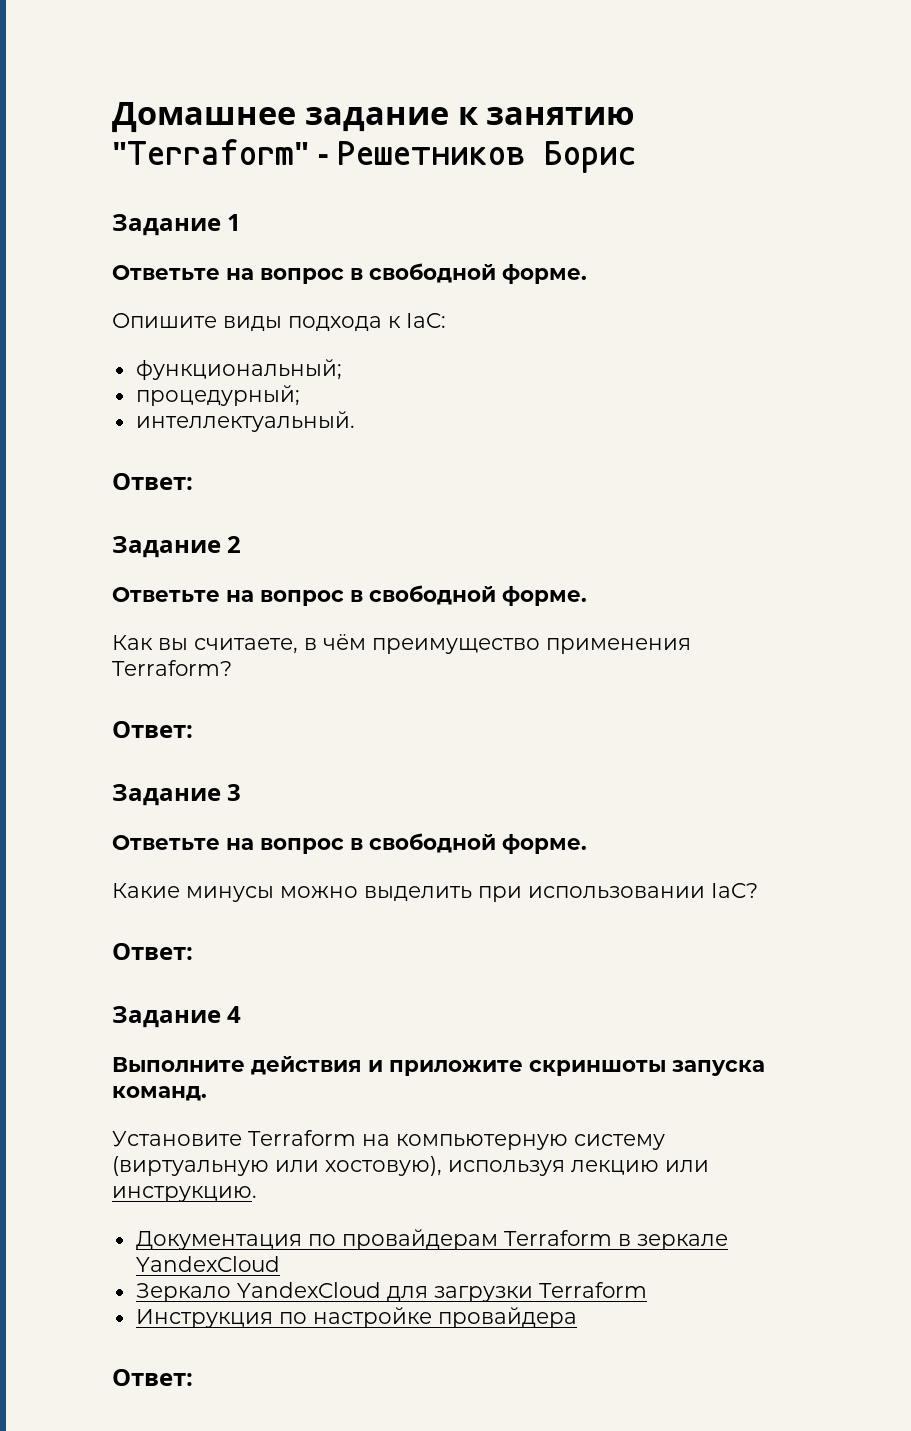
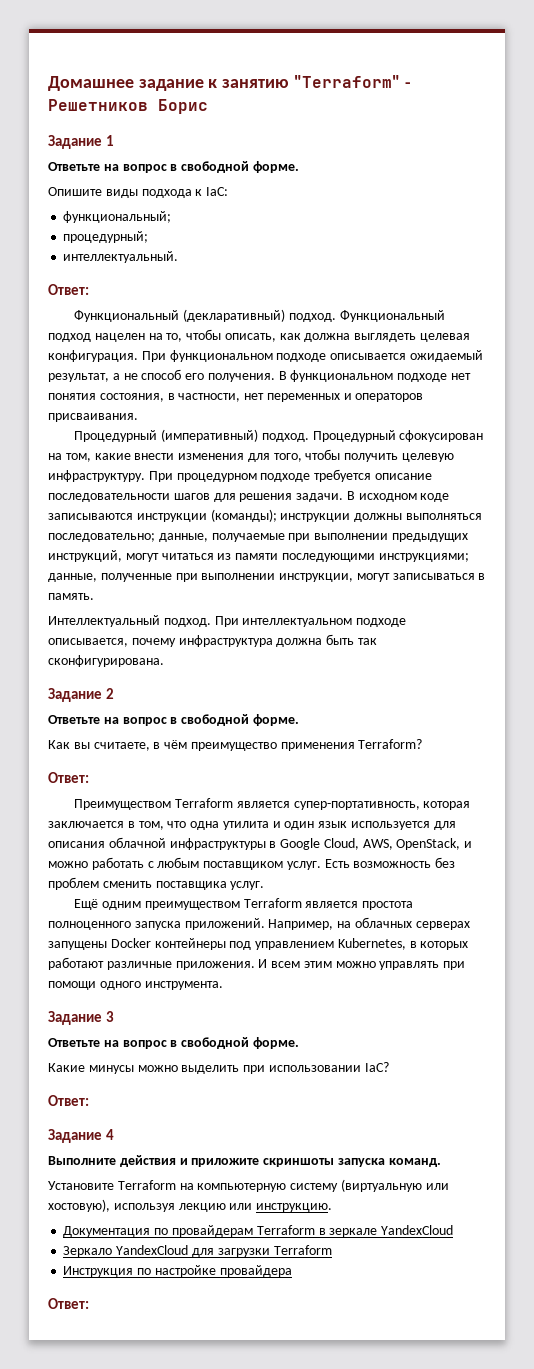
+ Функциональный (декларативный) подход. Функциональный подход нацелен на то, чтобы описать, как должна выглядеть целевая конфигурация. При функциональном подходе описывается ожидаемый результат, а не способ его получения. В функциональном подходе нет понятия состояния, в частности, нет переменных и операторов присваивания.
+ Процедурный (императивный) подход. Процедурный сфокусирован на том, какие внести изменения для того, чтобы получить целевую инфраструктуру. При процедурном подходе требуется описание последовательности шагов для решения задачи. В исходном коде записываются инструкции (команды); инструкции должны выполняться последовательно; данные, получаемые при выполнении предыдущих инструкций, могут читаться из памяти последующими инструкциями; данные, полученные при выполнении инструкции, могут записываться в память.
+ Интеллектуальный подход. При интеллектуальном подходе описывается, почему инфраструктура должна быть так сконфигурирована.
+ Преимуществом Terraform является супер-портативность, которая заключается в том, что одна утилита и один язык используется для описания облачной инфраструктуры в Google Cloud, AWS, OpenStack, и можно работать с любым поставщиком услуг. Есть возможность без проблем сменить поставщика услуг.
+ Ещё одним преимуществом Terraform является простота полноценного запуска приложений. Например, на облачных серверах запущены Docker контейнеры под управлением Kubernetes, в которых работают различные приложения. И всем этим можно управлять при помощи одного инструмента.

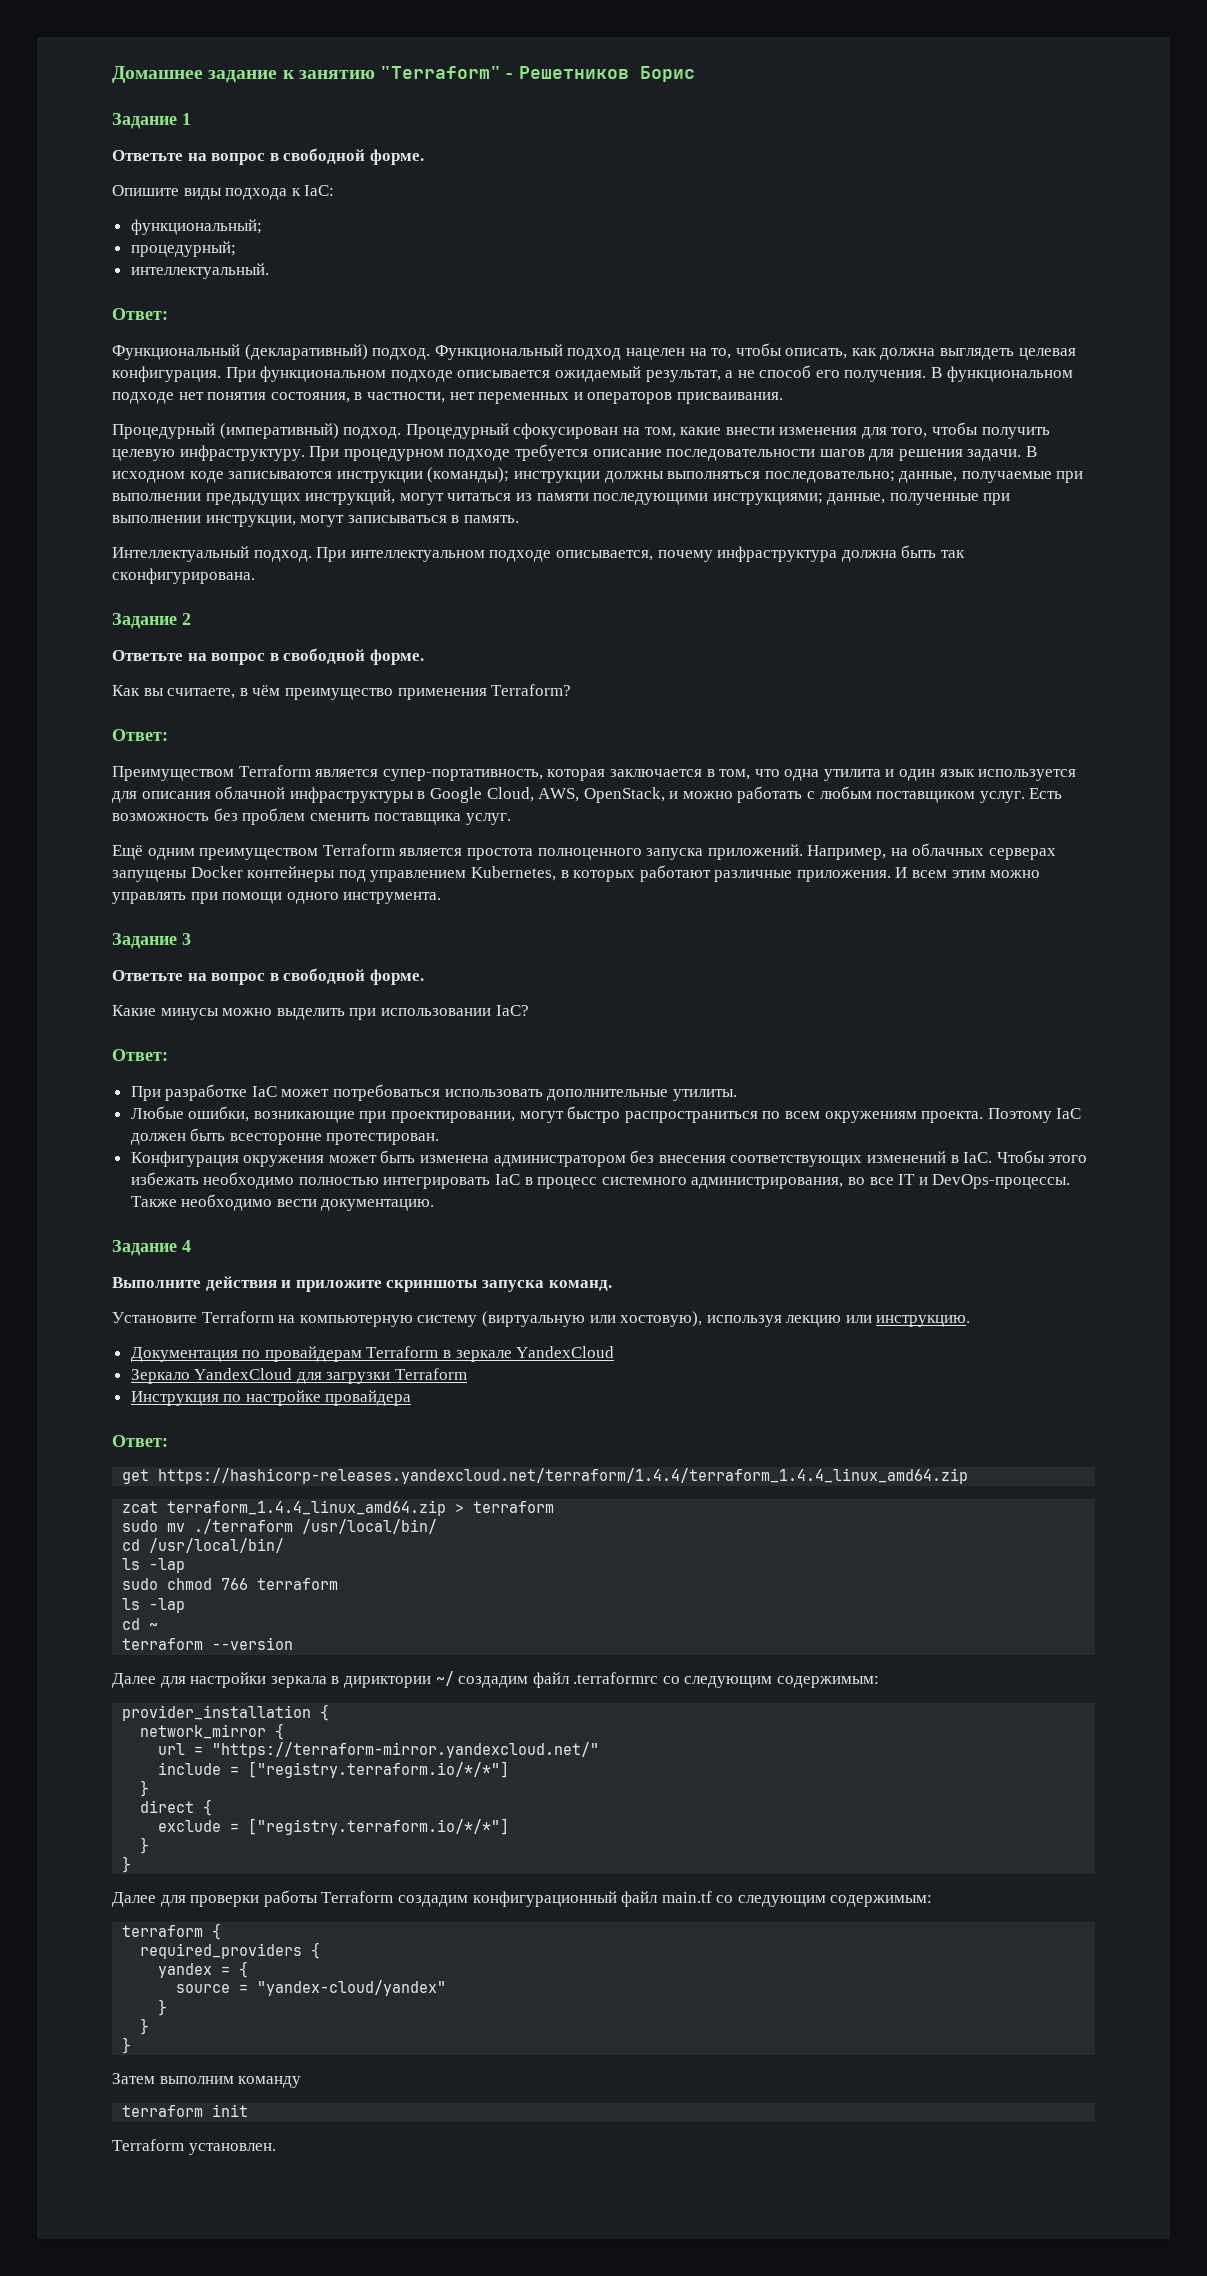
+ При разработке IaC может потребоваться использовать дополнительные утилиты.
+ Любые ошибки, возникающие при проектировании, могут быстро распространиться по всем окружениям проекта. Поэтому IaC должен быть всесторонне протестирован.
+ Конфигурация окружения может быть изменена администратором без внесения соответствующих изменений в IaC. Чтобы этого избежать необходимо полностью интегрировать IaC в процесс системного администрирования, во все IT и DevOps-процессы. Также необходимо вести документацию.
+ get https://hashicorp-releases.yandexcloud.net/terraform/1.4.4/terraform_1.4.4_linux_amd64.zip
+ zcat terraform_1.4.4_linux_amd64.zip > terraform
+ sudo mv ./terraform /usr/local/bin/
+ cd /usr/local/bin/
+ ls -lap
+ sudo chmod 766 terraform
+ ls -lap
+ cd ~
+ terraform --version
+ Далее для настройки зеркала в дириктории ~/ создадим файл .terraformrc со следующим содержимым:
+ provider_installation {
+ network_mirror {
+ url = "https://terraform-mirror.yandexcloud.net/"
+ include = ["registry.terraform.io/*/*"]
+ }
+ direct {
+ exclude = ["registry.terraform.io/*/*"]
+ }
+ }
+ Далее для проверки работы Terraform создадим конфигурационный файл main.tf со следующим содержимым:
+ terraform {
+ required_providers {
+ yandex = {
+ source = "yandex-cloud/yandex"
+ }
+ }
+ }
+ Затем выполним команду
+ terraform init
+ Terraform установлен.

